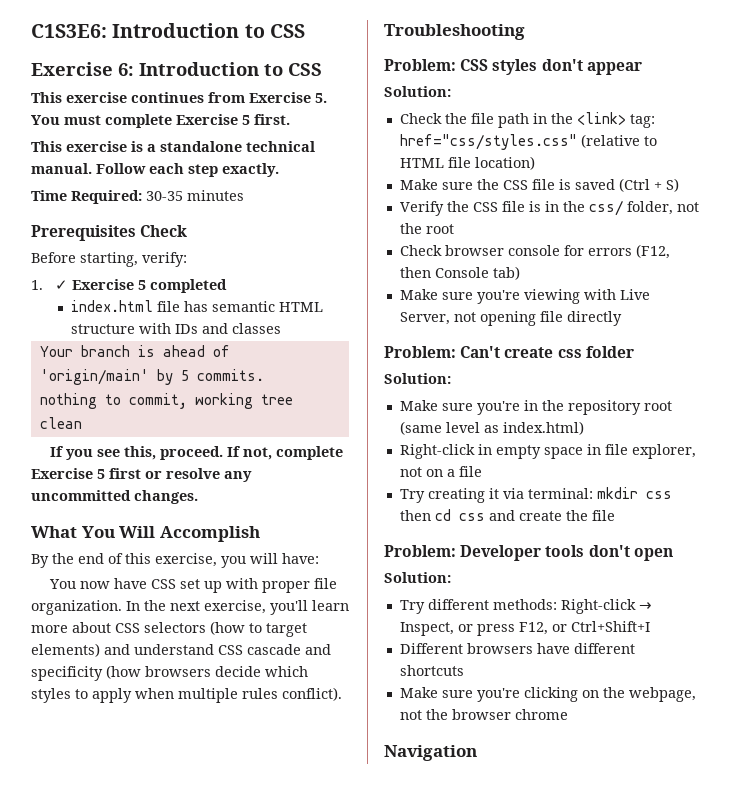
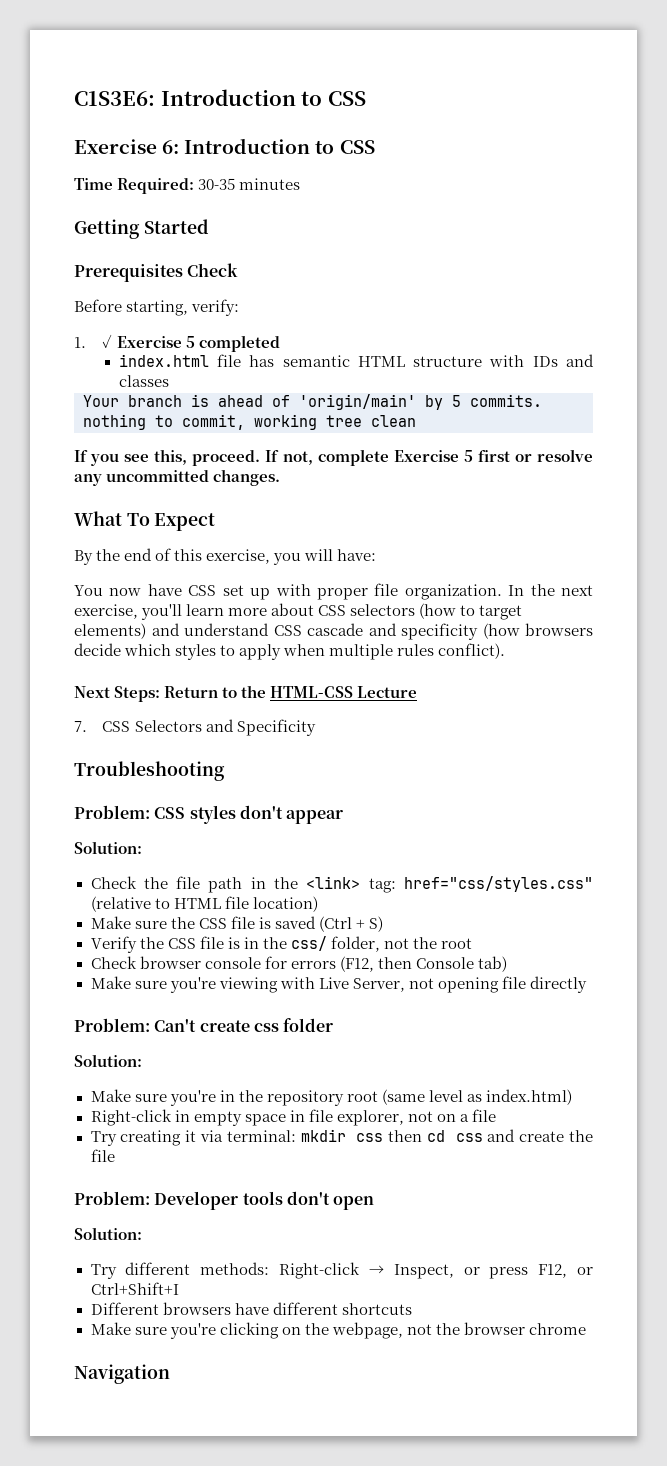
- This exercise continues from Exercise 5. You must complete Exercise 5 first.
- This exercise is a standalone technical manual. Follow each step exactly.
+ Getting Started
- What You Will Accomplish
+ What To Expect
+ Next Steps: Return to the HTML-CSS Lecture
+ 7. CSS Selectors and Specificity

